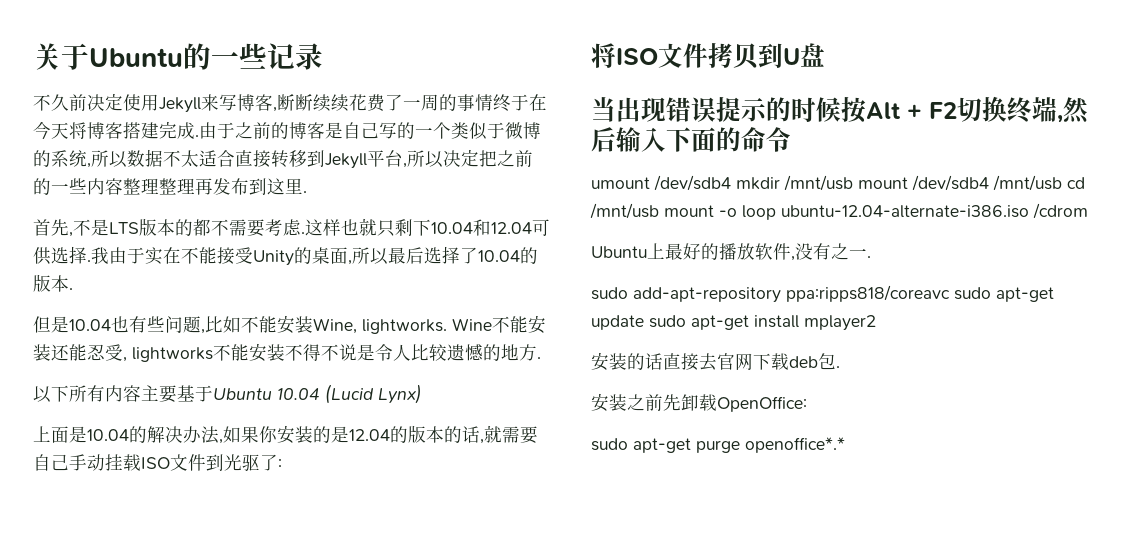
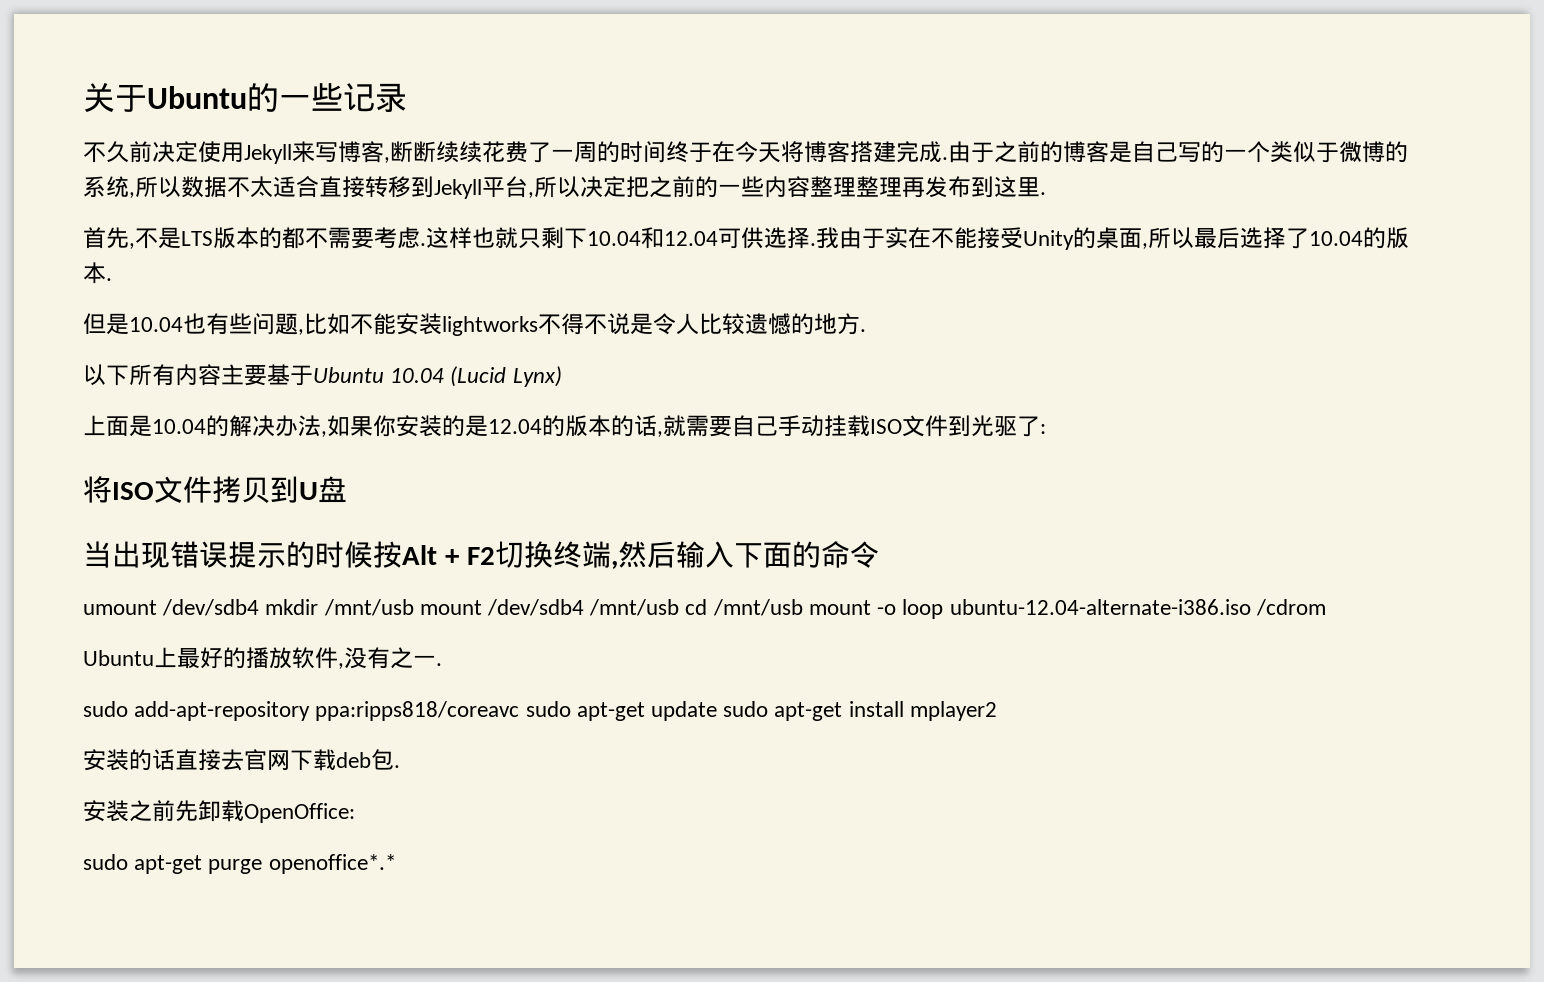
- 不久前决定使用Jekyll来写博客,断断续续花费了一周的事情终于在今天将博客搭建完成.
+ 不久前决定使用Jekyll来写博客,断断续续花费了一周的时间终于在今天将博客搭建完成.
- 但是10.04也有些问题,比如不能安装Wine, lightworks. Wine不能安装还能忍受, lightworks不能安装不得不说是令人比较遗憾的地方.
+ 但是10.04也有些问题,比如不能安装lightworks不得不说是令人比较遗憾的地方.

